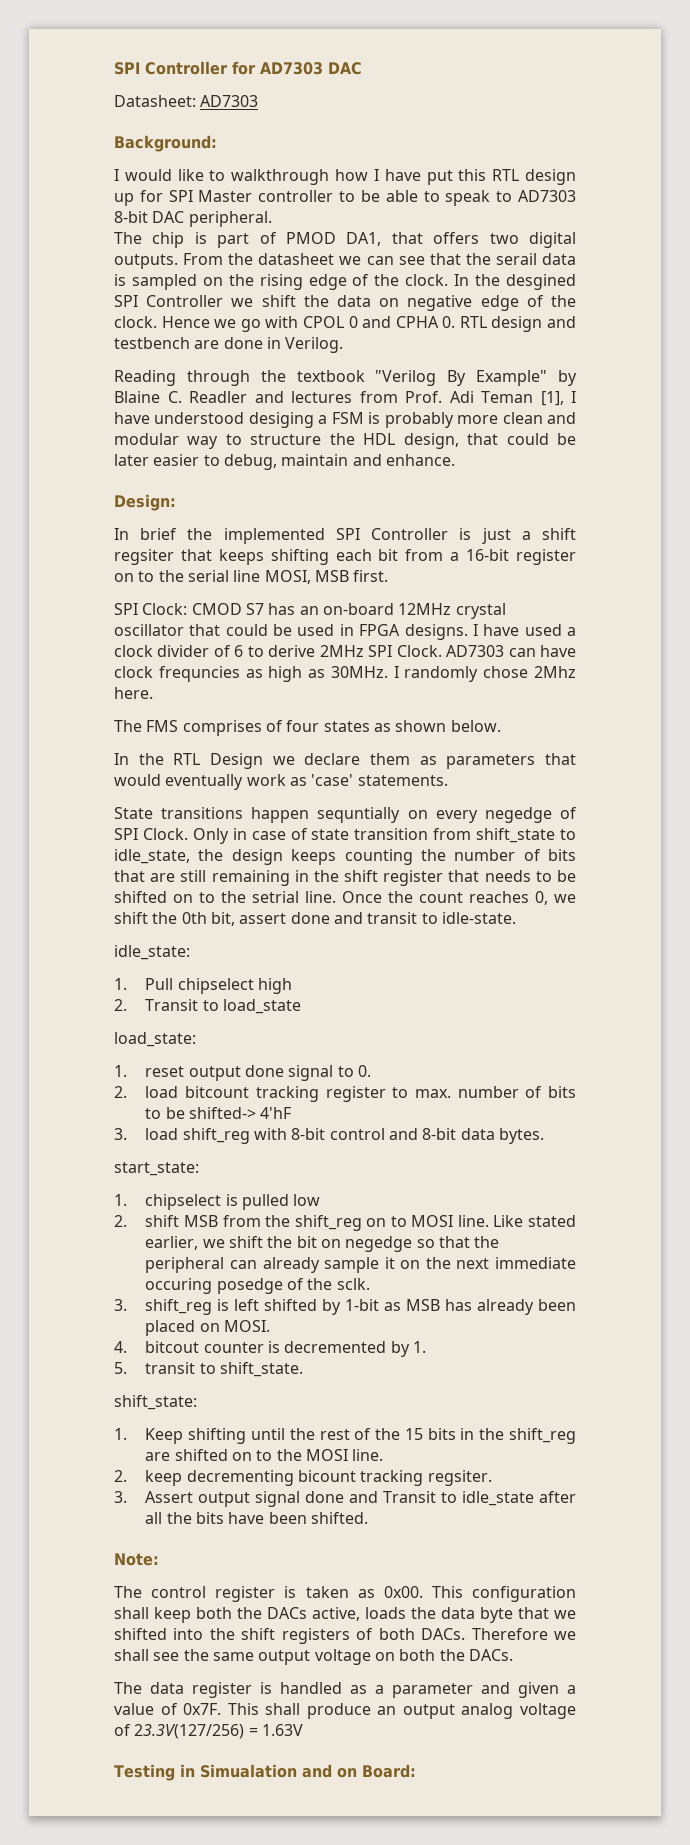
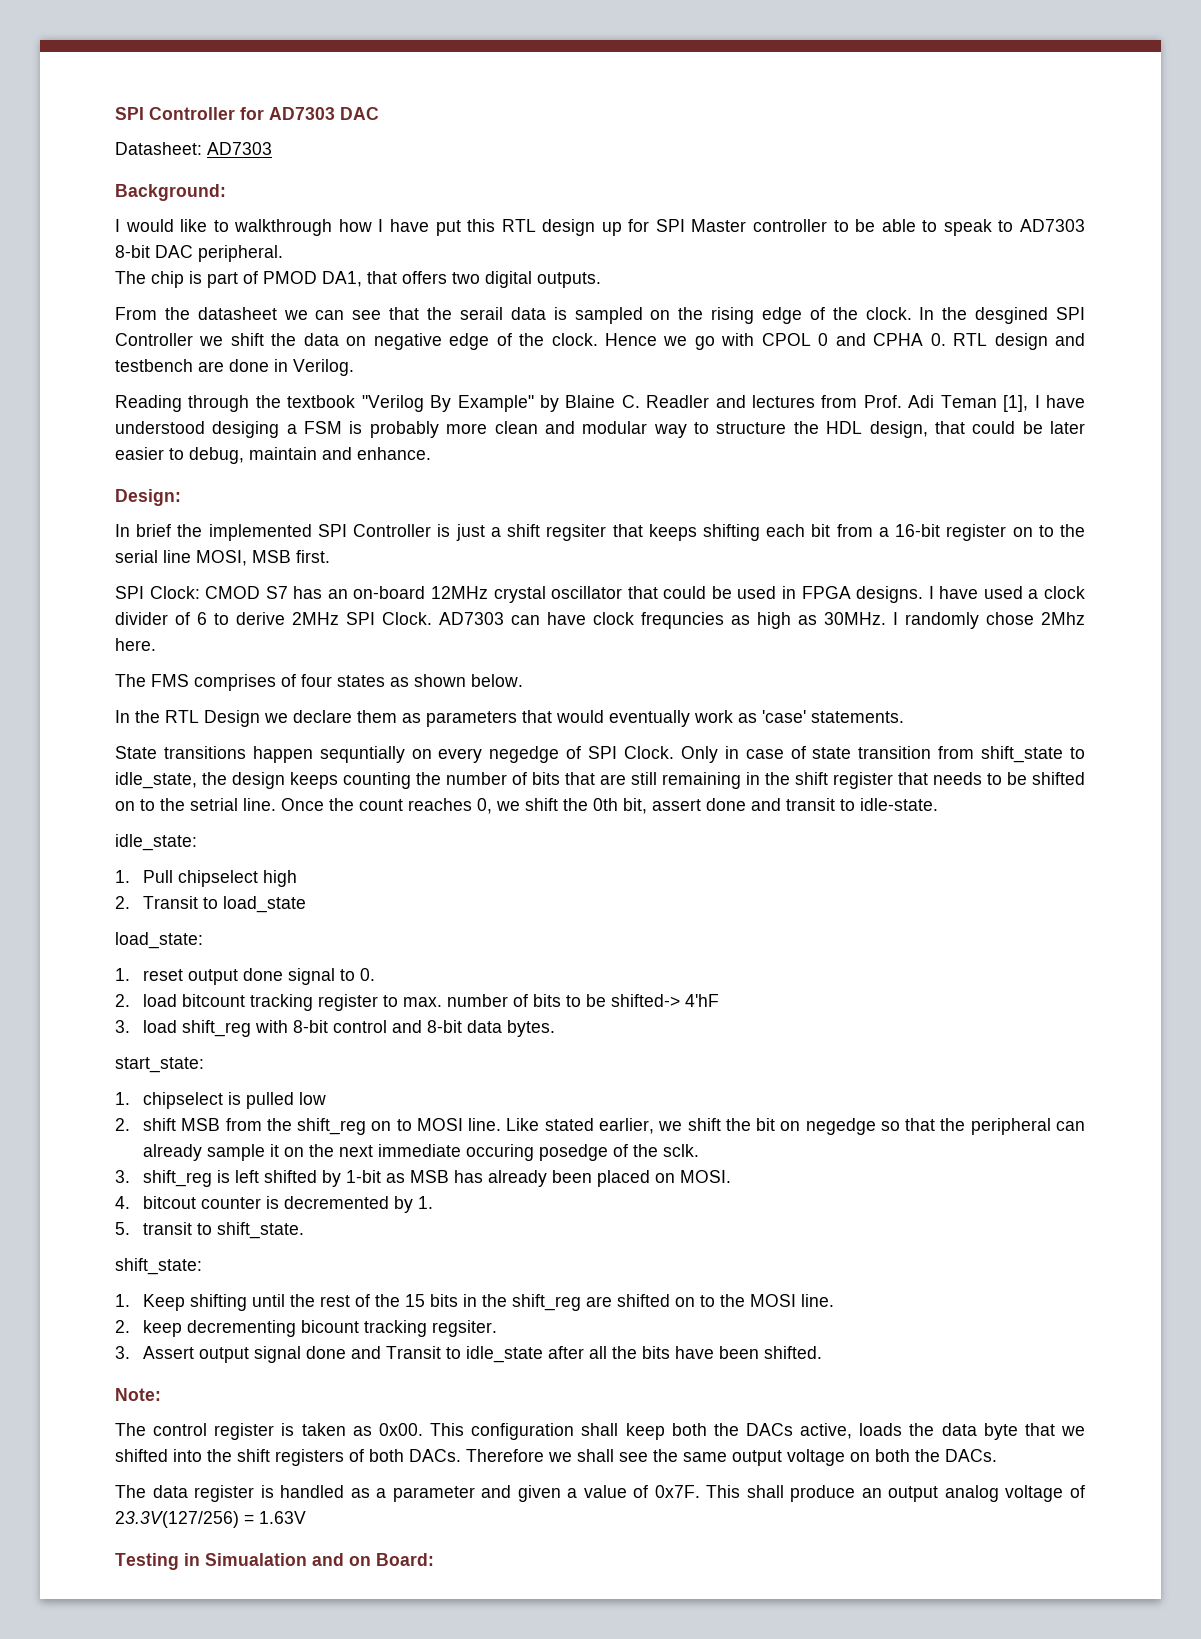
- The chip is part of PMOD DA1, that offers two digital outputs. From the datasheet we can see that the serail data is sampled on the rising edge of the clock.
+ The chip is part of PMOD DA1, that offers two digital outputs.
+ From the datasheet we can see that the serail data is sampled on the rising edge of the clock.

